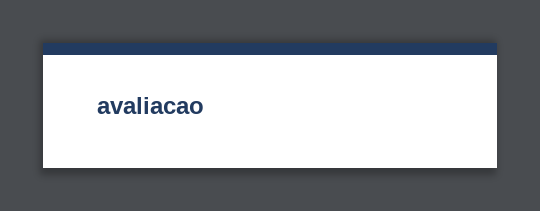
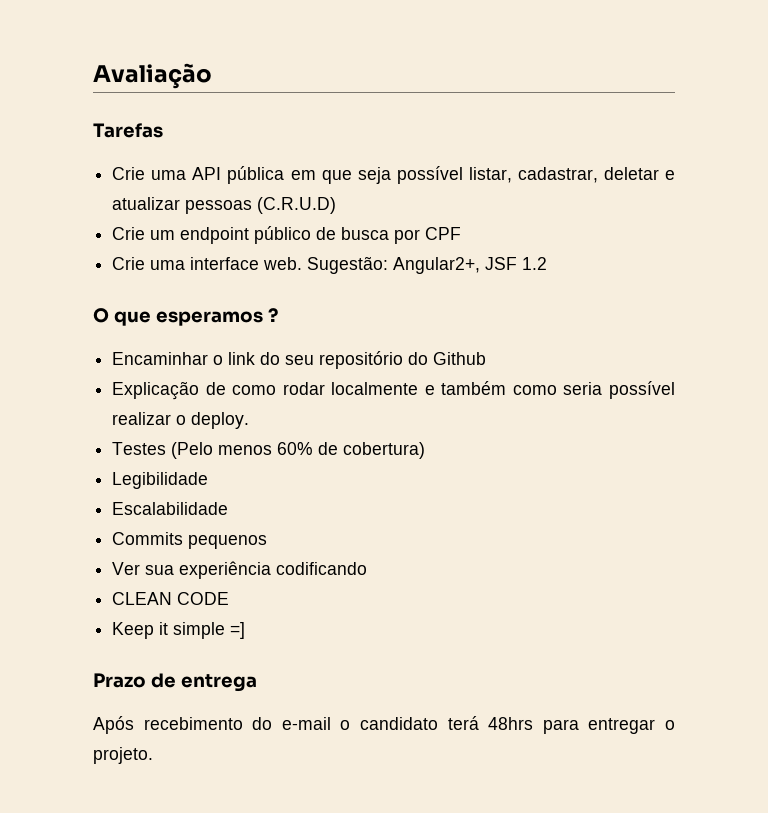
- avaliacao
+ Avaliação
+ Tarefas
+ Crie uma API pública em que seja possível listar, cadastrar, deletar e atualizar pessoas (C.R.U.D)
+ Crie um endpoint público de busca por CPF
+ Crie uma interface web. Sugestão: Angular2+, JSF 1.2
+ O que esperamos ?
+ Encaminhar o link do seu repositório do Github
+ Explicação de como rodar localmente e também como seria possível realizar o deploy.
+ Testes (Pelo menos 60% de cobertura)
+ Legibilidade
+ Escalabilidade
+ Commits pequenos
+ Ver sua experiência codificando
+ CLEAN CODE
+ Keep it simple =]
+ Prazo de entrega
+ Após recebimento do e-mail o candidato terá 48hrs para entregar o projeto.

